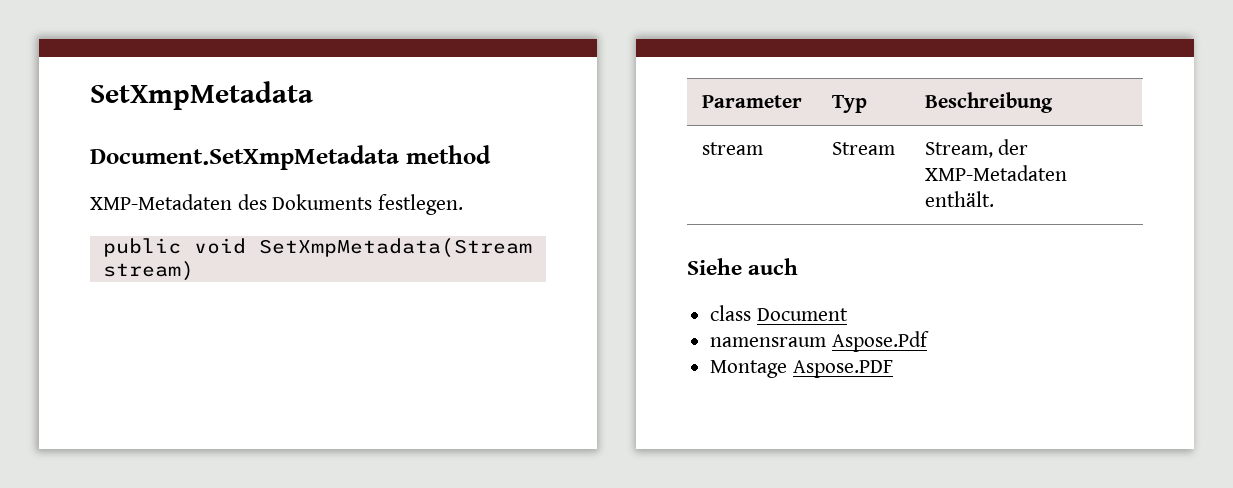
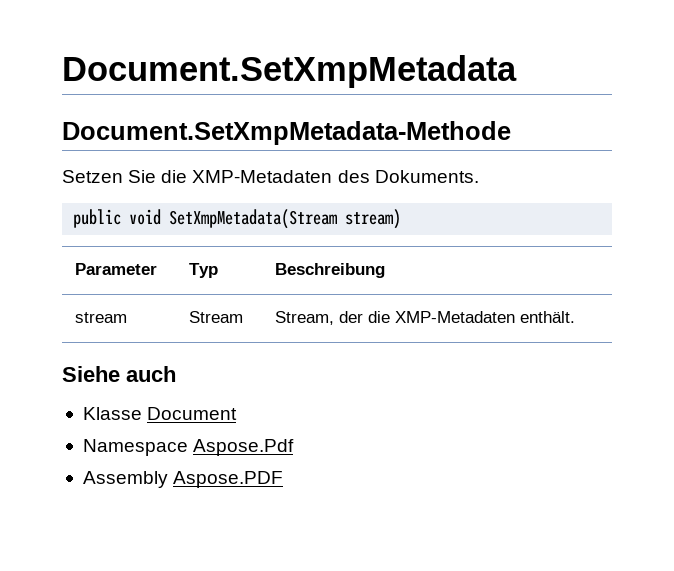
- SetXmpMetadata
- Document.SetXmpMetadata method
- XMP-Metadaten des Dokuments festlegen.
+ Document.SetXmpMetadata
+ Document.SetXmpMetadata-Methode
+ Setzen Sie die XMP-Metadaten des Dokuments.
- stream | Stream | Stream, der XMP-Metadaten enthält.
+ stream | Stream | Stream, der die XMP-Metadaten enthält.
- class Document
+ Klasse Document
- namensraum Aspose.Pdf
+ Namespace Aspose.Pdf
- Montage Aspose.PDF
+ Assembly Aspose.PDF

